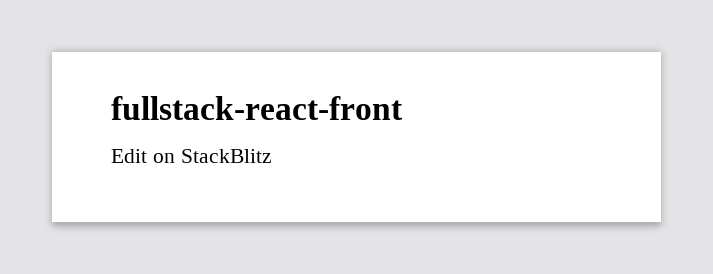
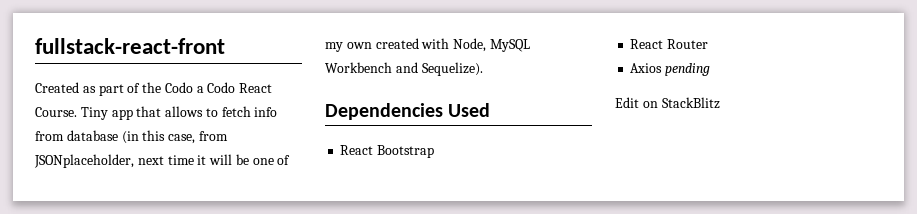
+ Created as part of the Codo a Codo React Course. Tiny app that allows to fetch info from database (in this case, from JSONplaceholder, next time it will be one of my own created with Node, MySQL Workbench and Sequelize).
+ Dependencies Used
+ React Bootstrap
+ React Router
+ Axios pending

